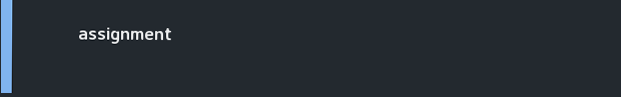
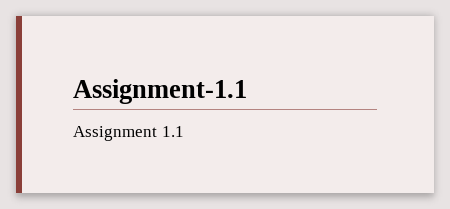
- assignment
+ Assignment-1.1
+ Assignment 1.1

